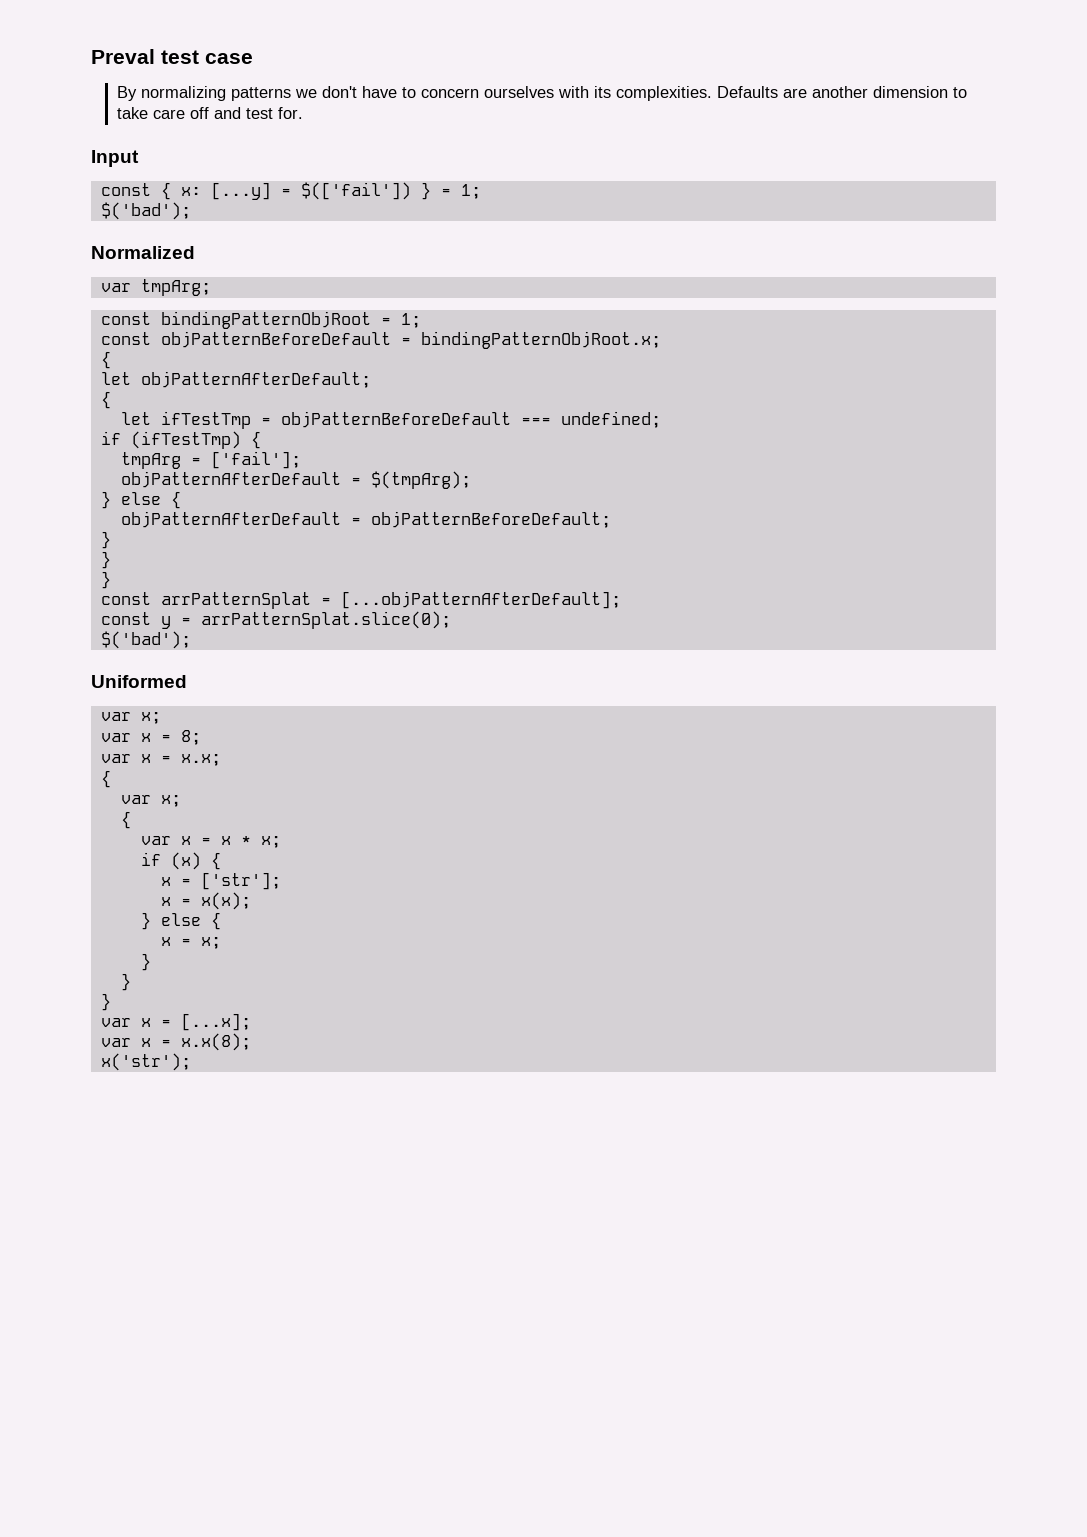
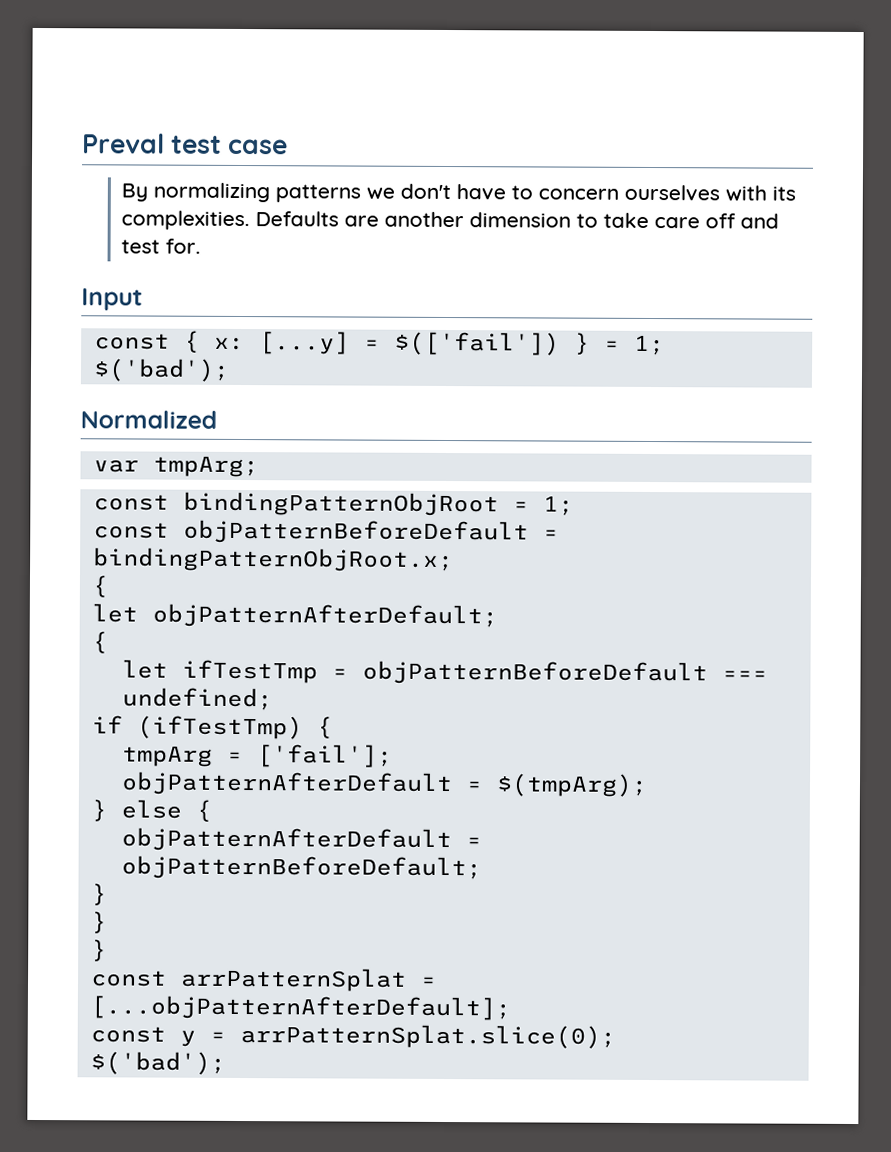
- Uniformed
- var x;
- var x = 8;
- var x = x.x;
- {
- var x;
- {
- var x = x * x;
- if (x) {
- x = ['str'];
- x = x(x);
- } else {
- x = x;
- }
- }
- }
- var x = [...x];
- var x = x.x(8);
- x('str');

